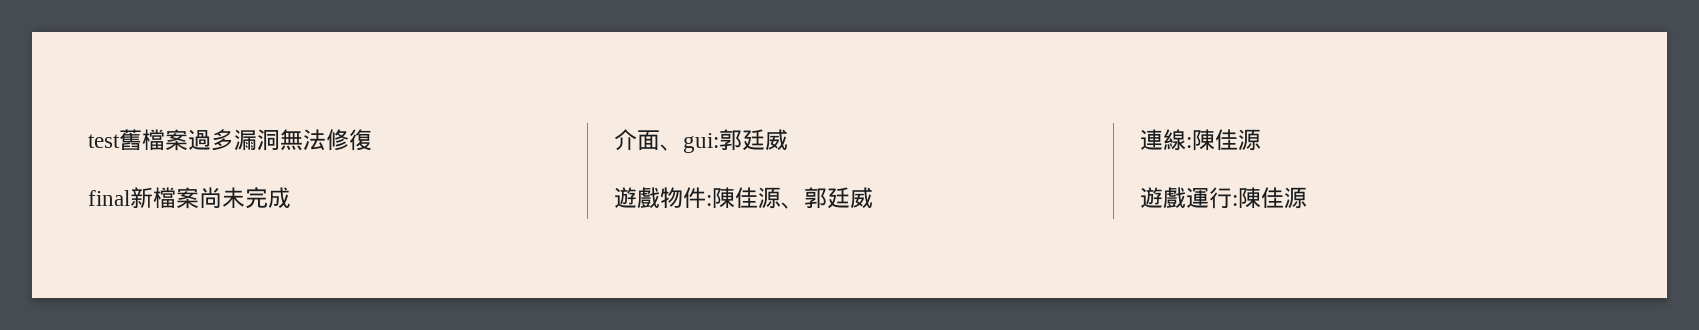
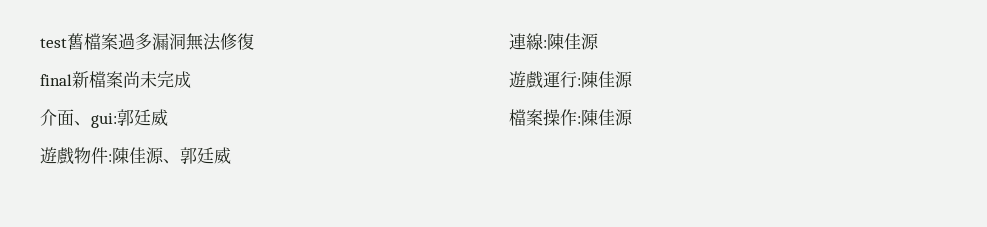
+ 檔案操作:陳佳源

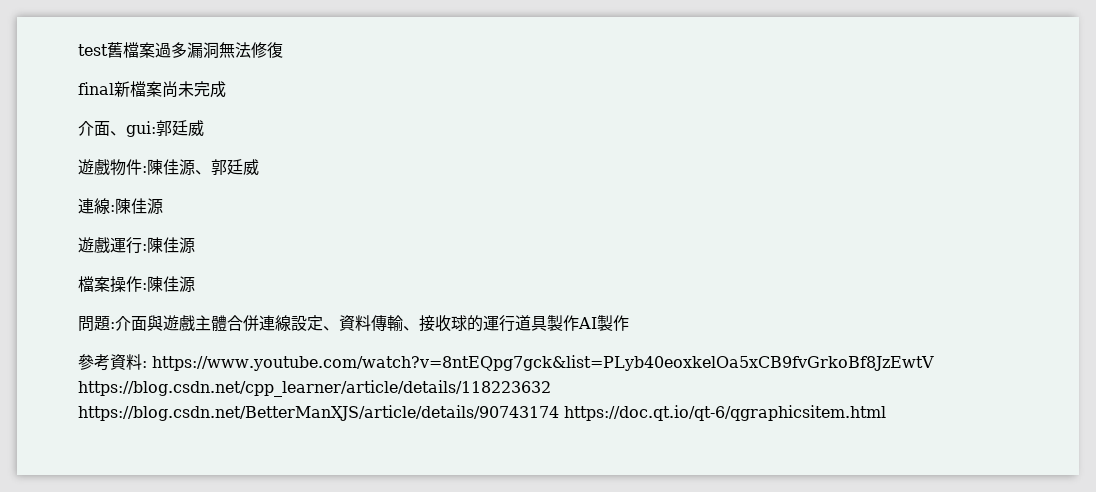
+ 問題:介面與遊戲主體合併連線設定、資料傳輸、接收球的運行道具製作AI製作
+ 參考資料: https://www.youtube.com/watch?v=8ntEQpg7gck&list=PLyb40eoxkelOa5xCB9fvGrkoBf8JzEwtV https://blog.csdn.net/cpp_learner/article/details/118223632 https://blog.csdn.net/BetterManXJS/article/details/90743174 https://doc.qt.io/qt-6/qgraphicsitem.html

